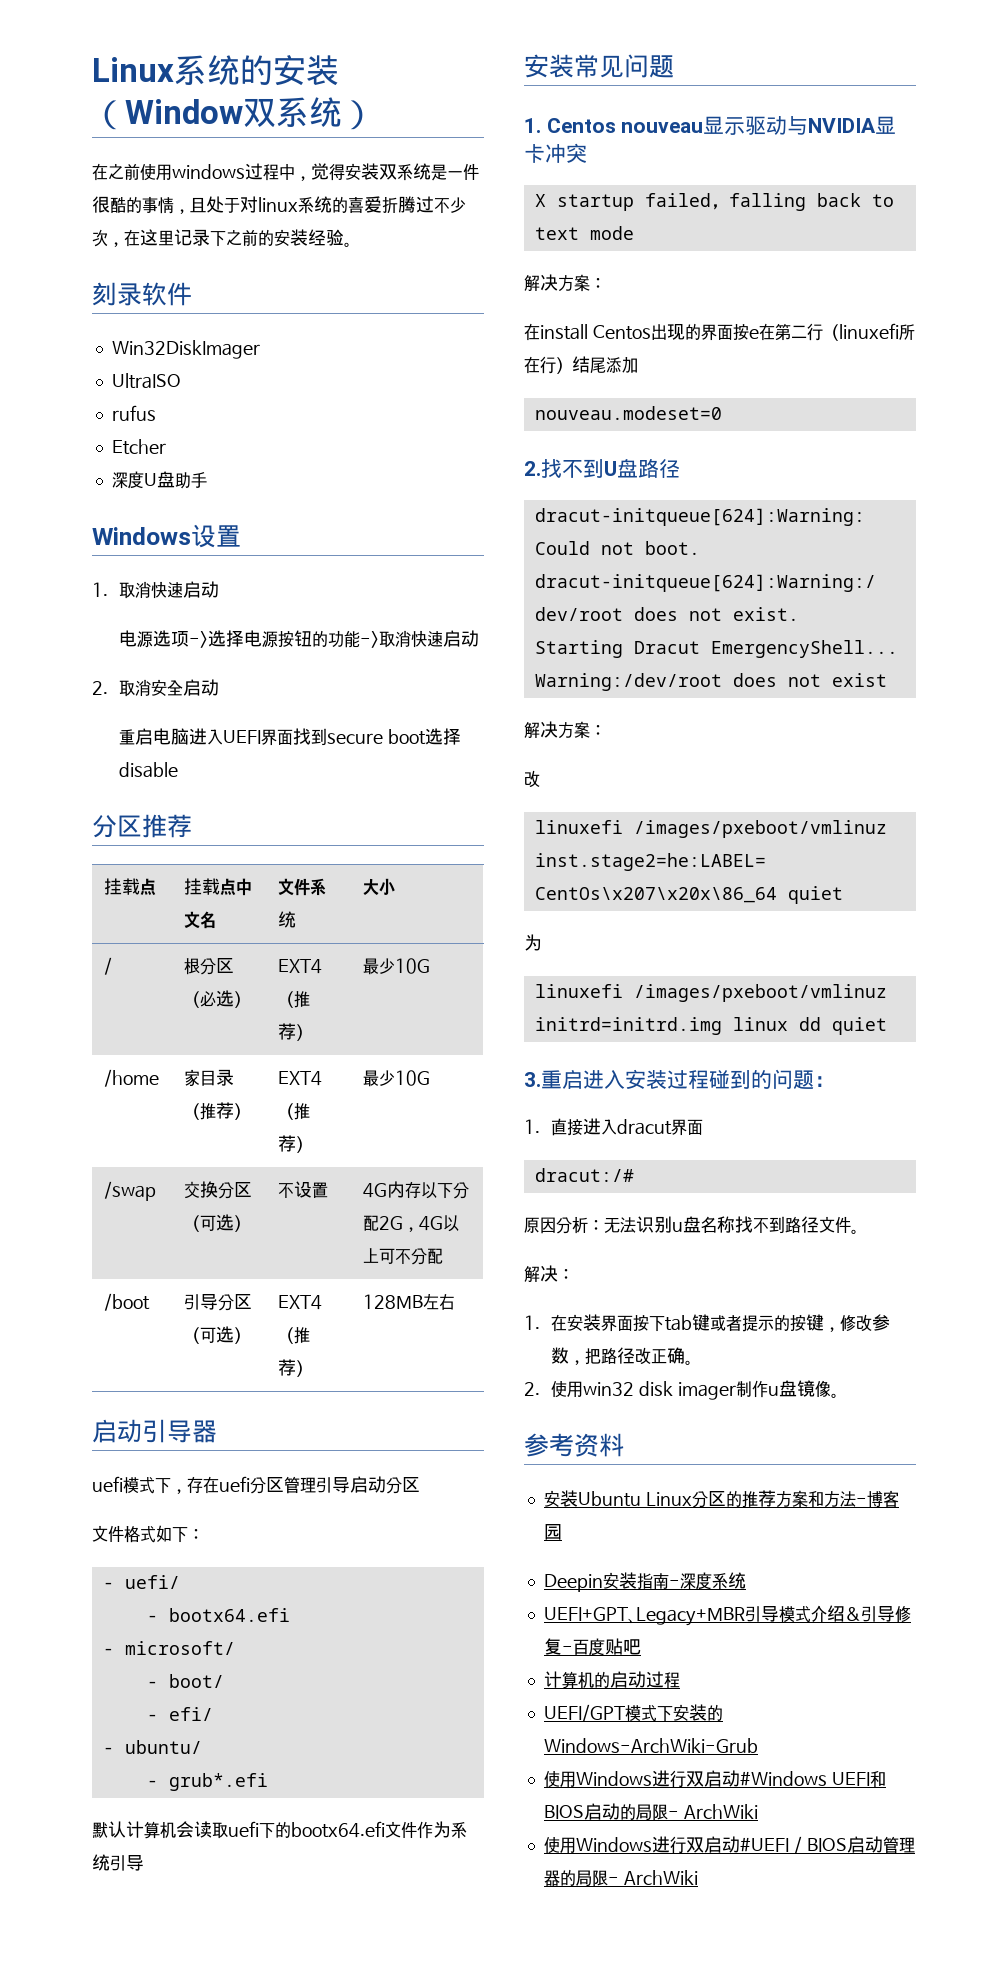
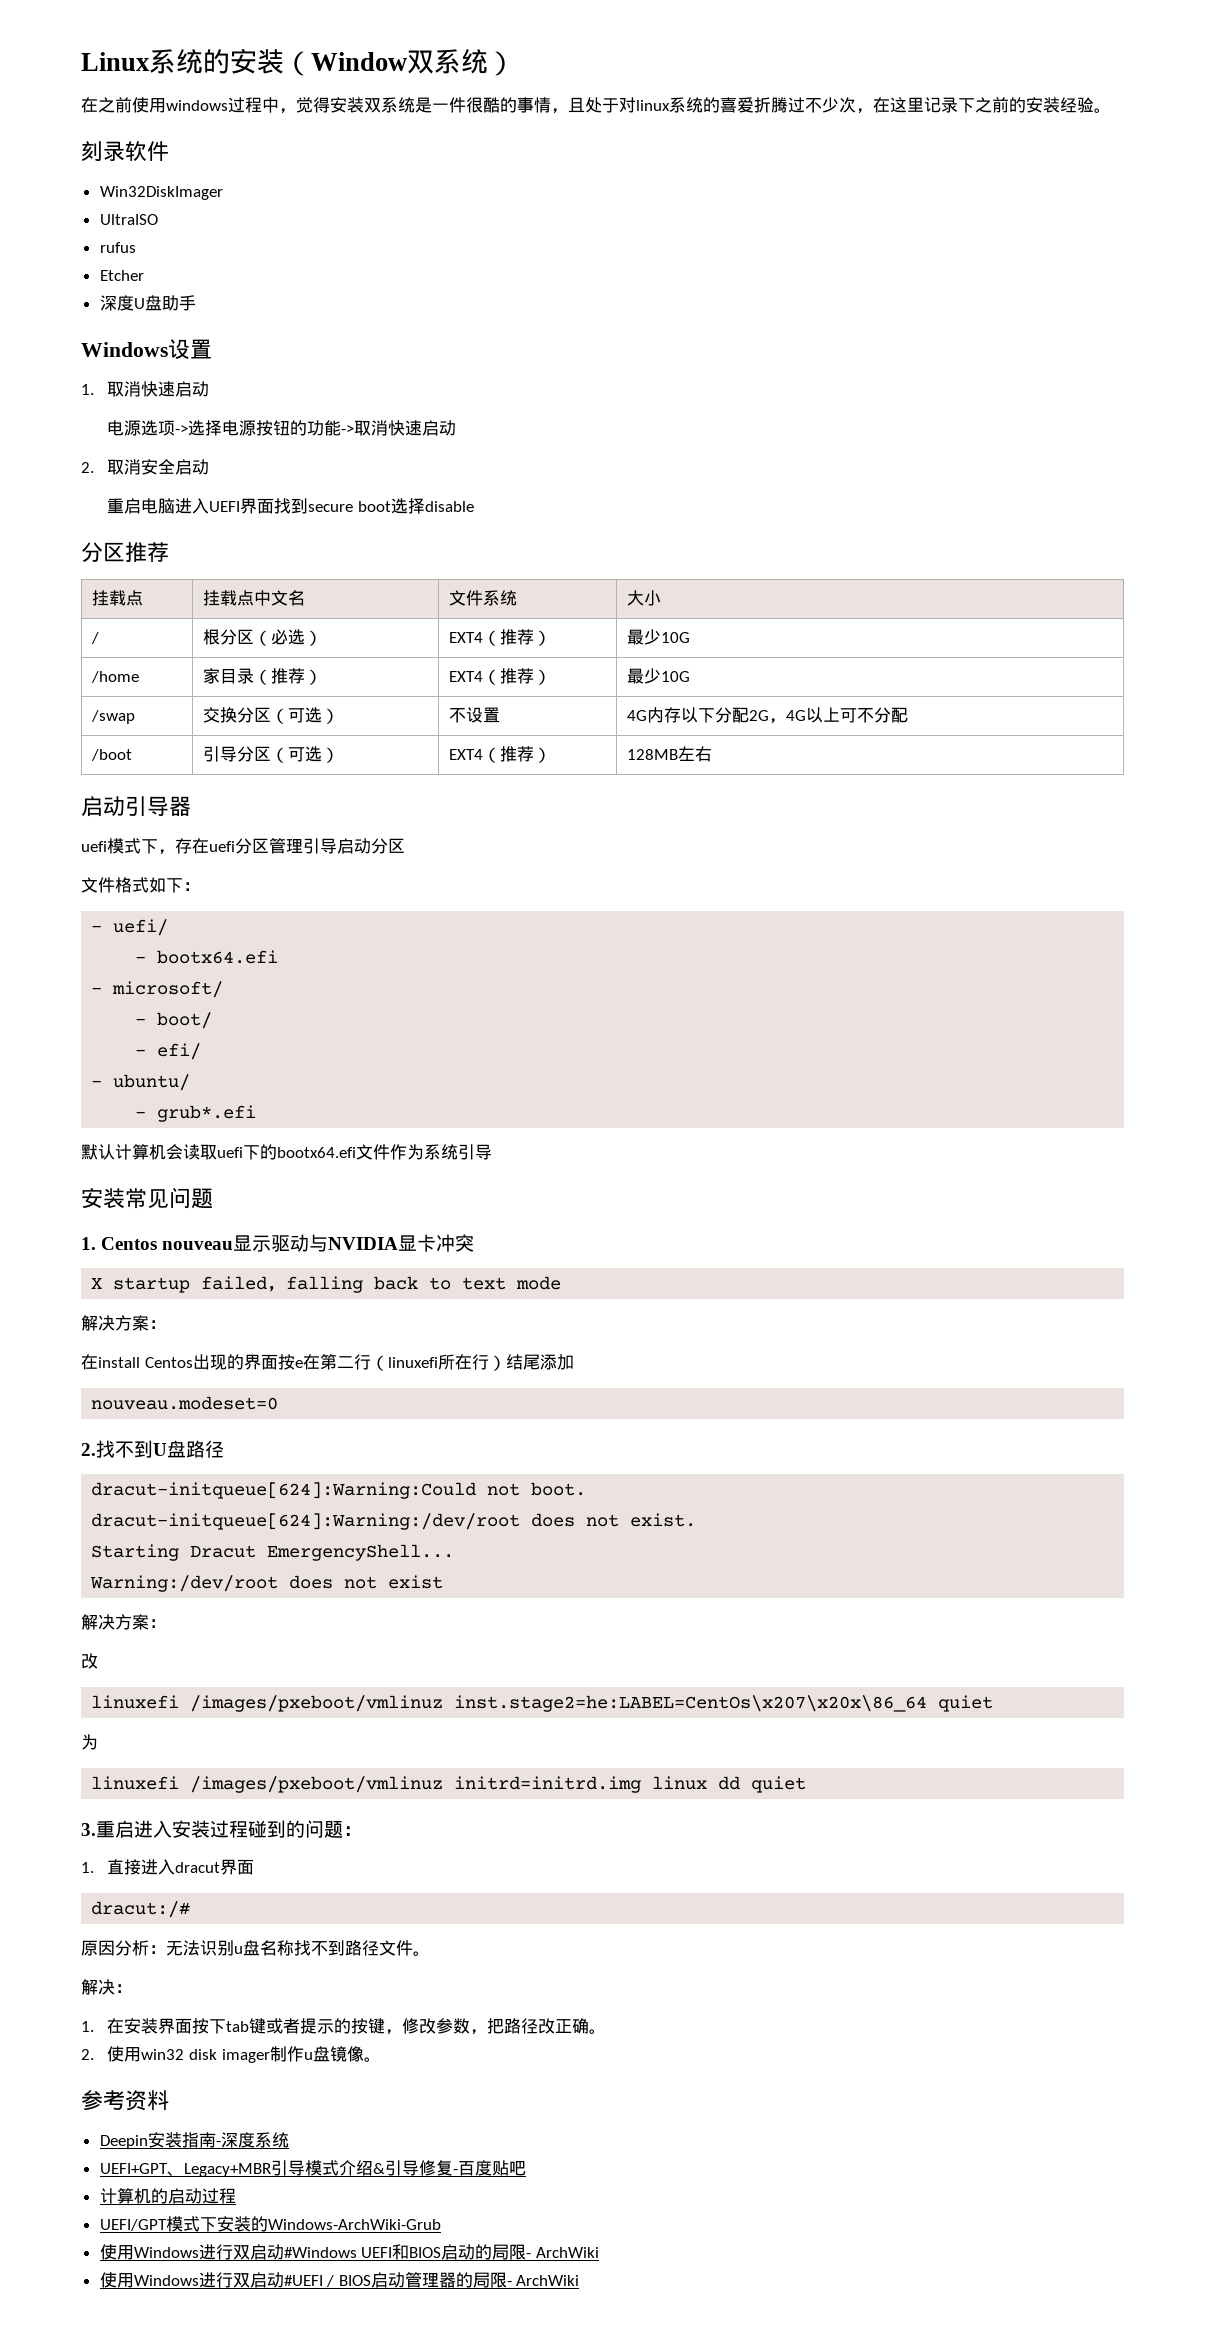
- 安装Ubuntu Linux分区的推荐方案和方法-博客园

